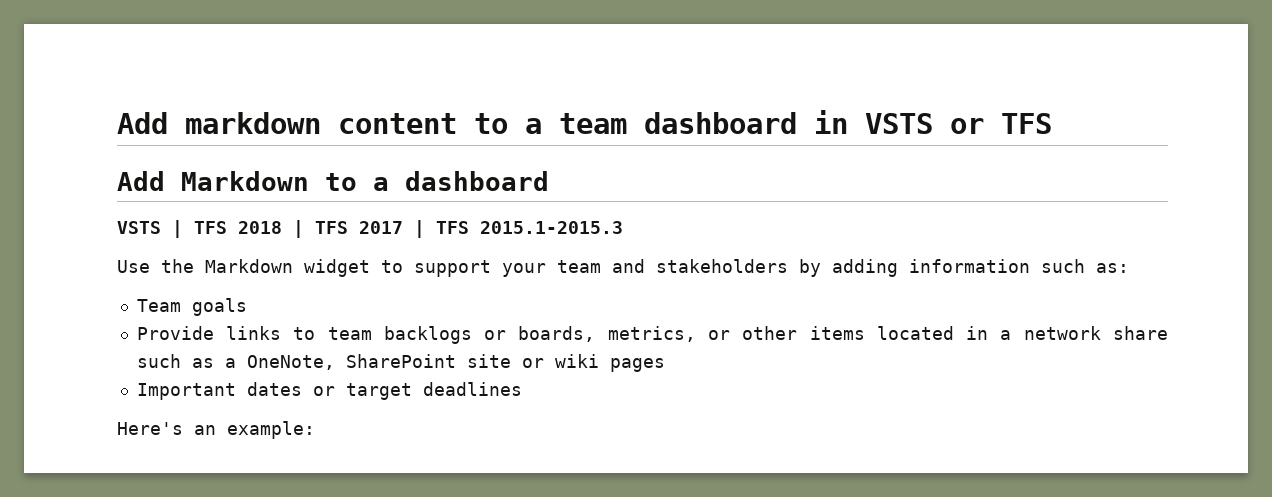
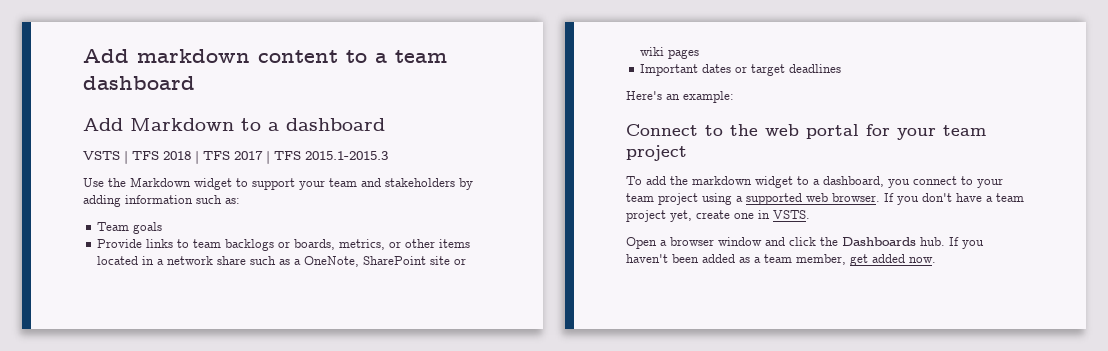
- Add markdown content to a team dashboard in VSTS or TFS
+ Add markdown content to a team dashboard
+ Connect to the web portal for your team project
+ To add the markdown widget to a dashboard, you connect to your team project using a supported web browser. If you don't have a team project yet, create one in VSTS.
+ Open a browser window and click the Dashboards hub. If you haven't been added as a team member, get added now.

